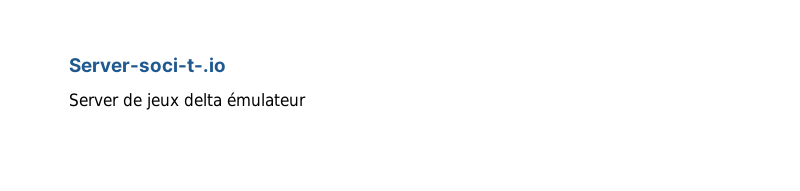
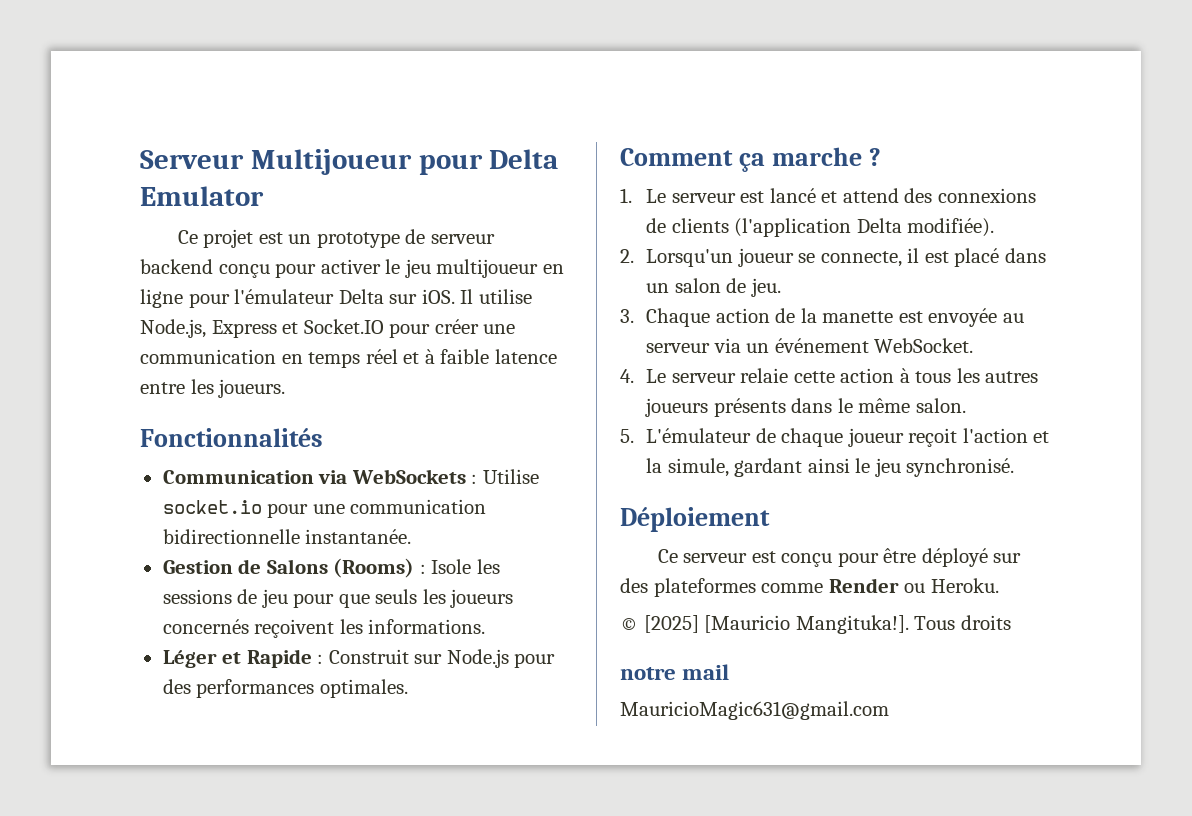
- Server-soci-t-.io
- Server de jeux delta émulateur
+ Serveur Multijoueur pour Delta Emulator
+ Ce projet est un prototype de serveur backend conçu pour activer le jeu multijoueur en ligne pour l'émulateur Delta sur iOS. Il utilise Node.js, Express et Socket.IO pour créer une communication en temps réel et à faible latence entre les joueurs.
+ Fonctionnalités
+ Communication via WebSockets : Utilise socket.io pour une communication bidirectionnelle instantanée.
+ Gestion de Salons (Rooms) : Isole les sessions de jeu pour que seuls les joueurs concernés reçoivent les informations.
+ Léger et Rapide : Construit sur Node.js pour des performances optimales.
+ Comment ça marche ?
+ 1. Le serveur est lancé et attend des connexions de clients (l'application Delta modifiée).
+ 2. Lorsqu'un joueur se connecte, il est placé dans un salon de jeu.
+ 3. Chaque action de la manette est envoyée au serveur via un événement WebSocket.
+ 4. Le serveur relaie cette action à tous les autres joueurs présents dans le même salon.
+ 5. L'émulateur de chaque joueur reçoit l'action et la simule, gardant ainsi le jeu synchronisé.
+ Déploiement
+ Ce serveur est conçu pour être déployé sur des plateformes comme Render ou Heroku.
+ © [2025] [Mauricio Mangituka!]. Tous droits
+ notre mail
+ MauricioMagic631@gmail.com

